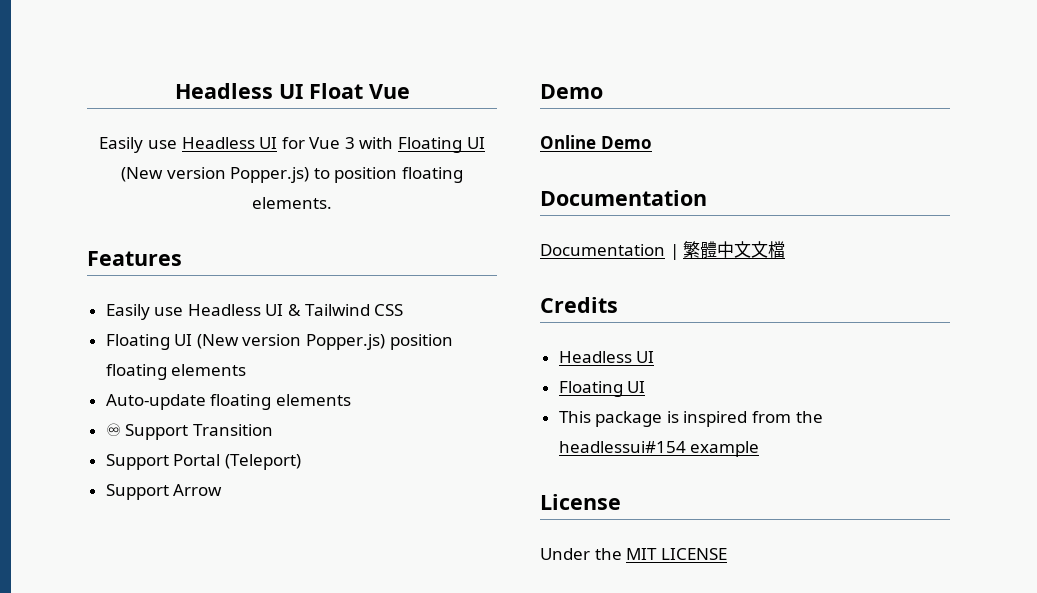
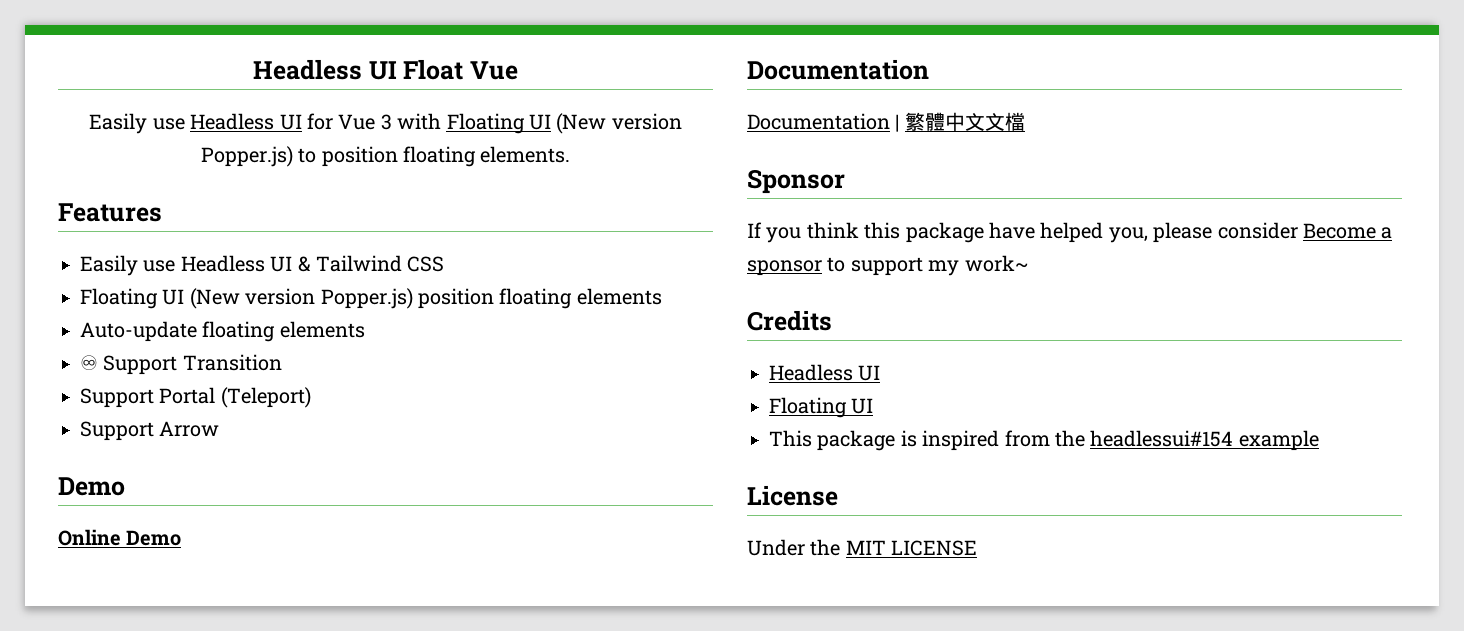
+ Sponsor
+ If you think this package have helped you, please consider Become a sponsor to support my work~

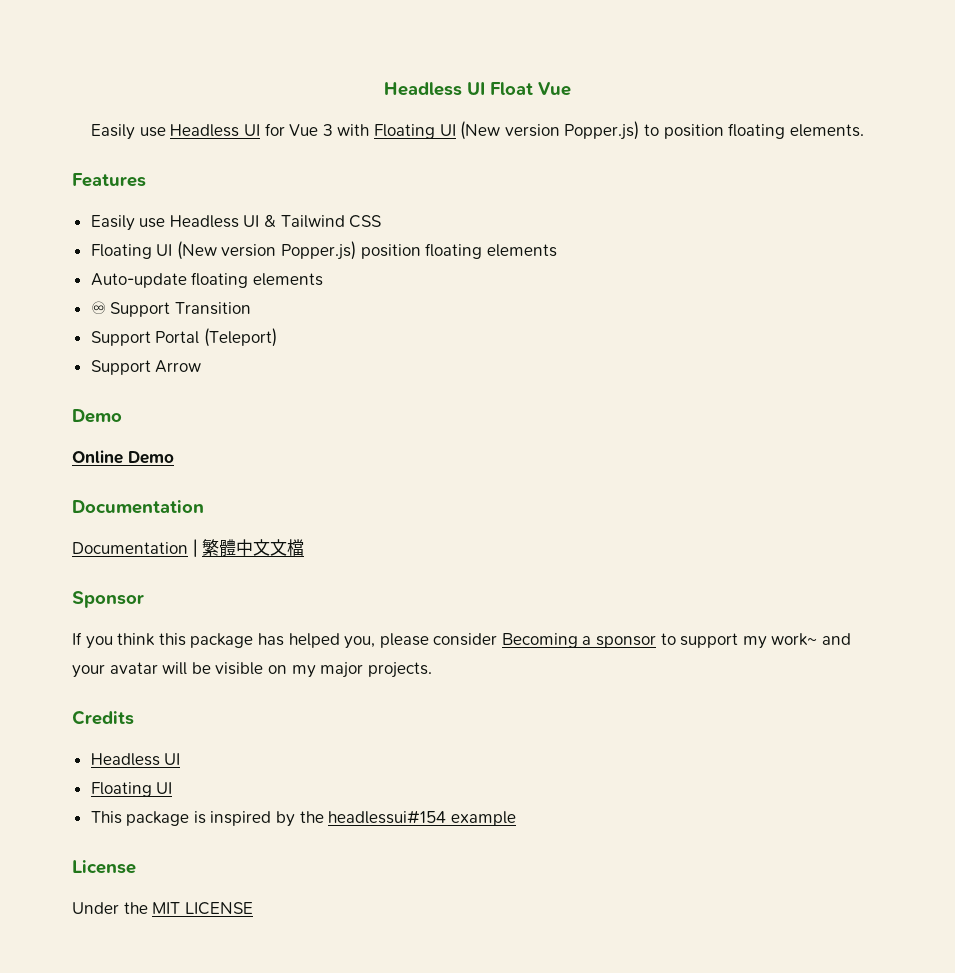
- If you think this package have helped you, please consider Become a sponsor to support my work~
+ If you think this package has helped you, please consider Becoming a sponsor to support my work~ and your avatar will be visible on my major projects.
- This package is inspired from the headlessui#154 example
+ This package is inspired by the headlessui#154 example

